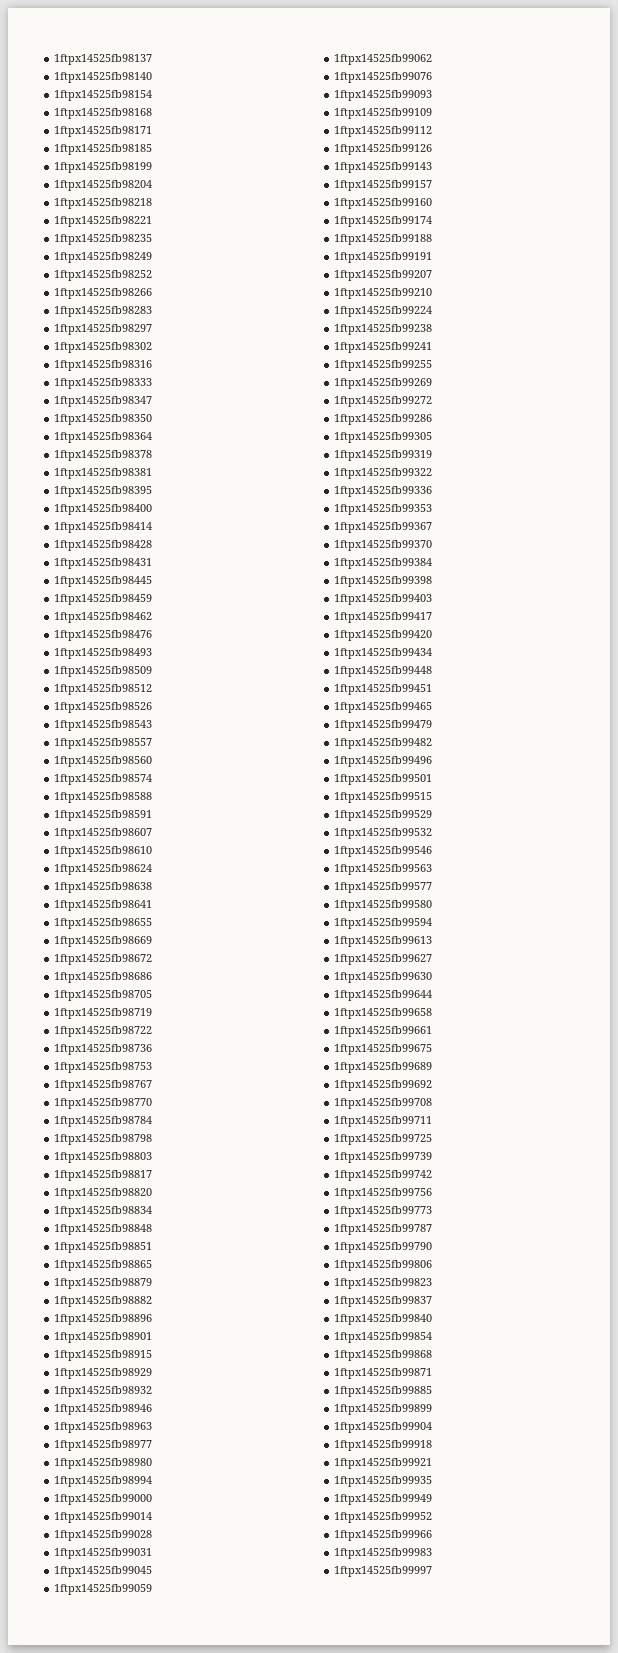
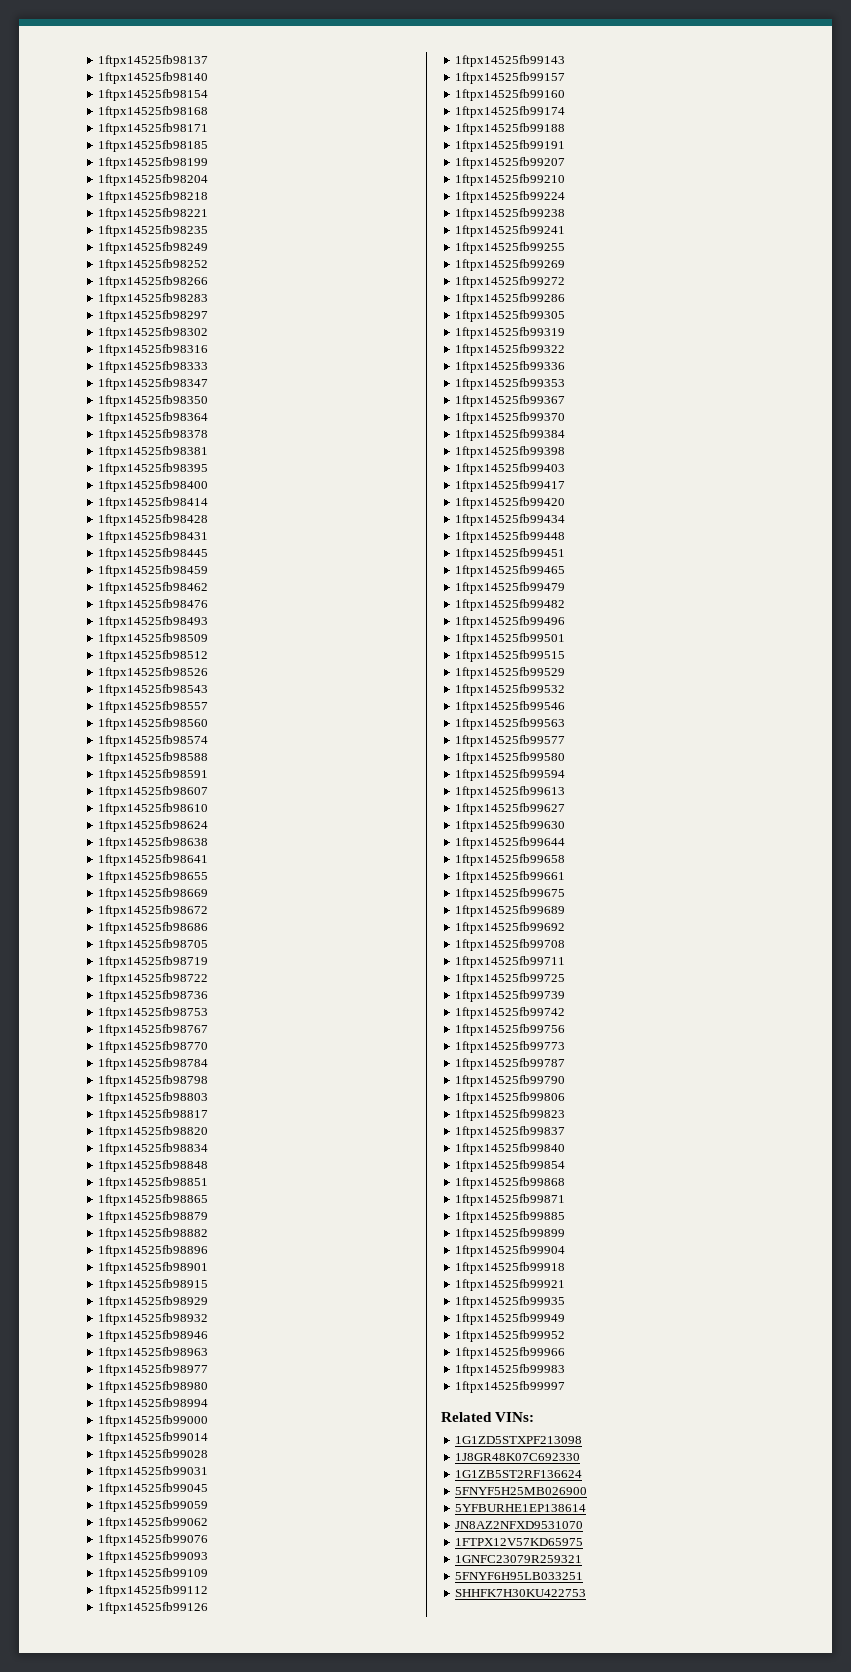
+ Related VINs:
+ 1G1ZD5STXPF213098
+ 1J8GR48K07C692330
+ 1G1ZB5ST2RF136624
+ 5FNYF5H25MB026900
+ 5YFBURHE1EP138614
+ JN8AZ2NFXD9531070
+ 1FTPX12V57KD65975
+ 1GNFC23079R259321
+ 5FNYF6H95LB033251
+ SHHFK7H30KU422753

